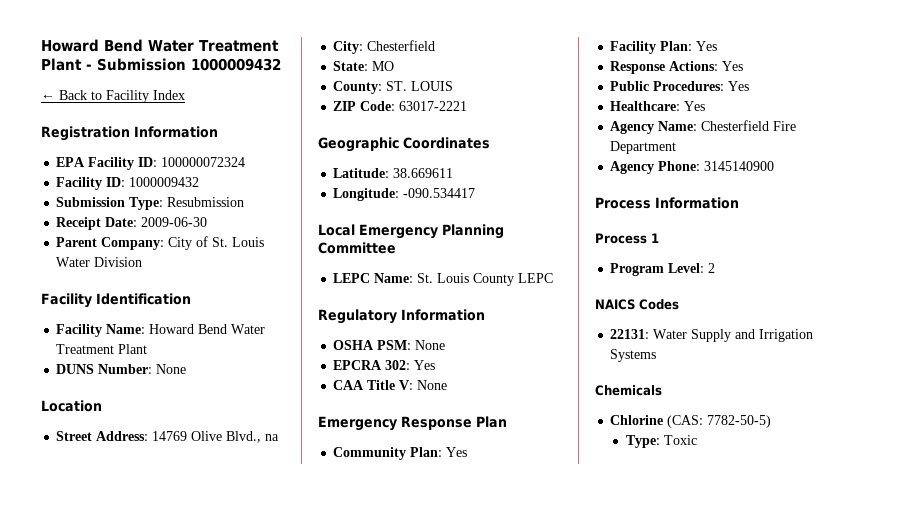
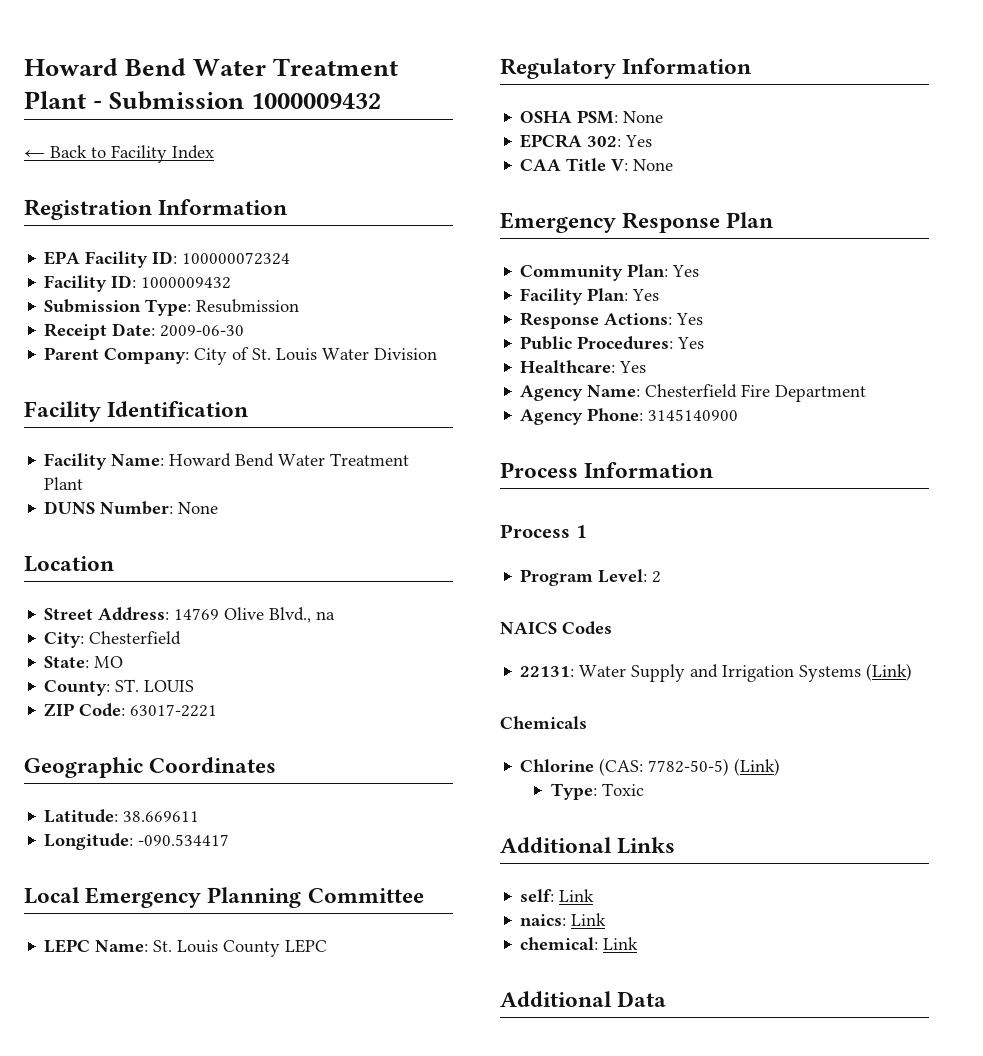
- 22131: Water Supply and Irrigation Systems
+ 22131: Water Supply and Irrigation Systems (Link)
- Chlorine (CAS: 7782-50-5)
+ Chlorine (CAS: 7782-50-5) (Link)
+ Additional Links
+ self: Link
+ naics: Link
+ chemical: Link
+ Additional Data

